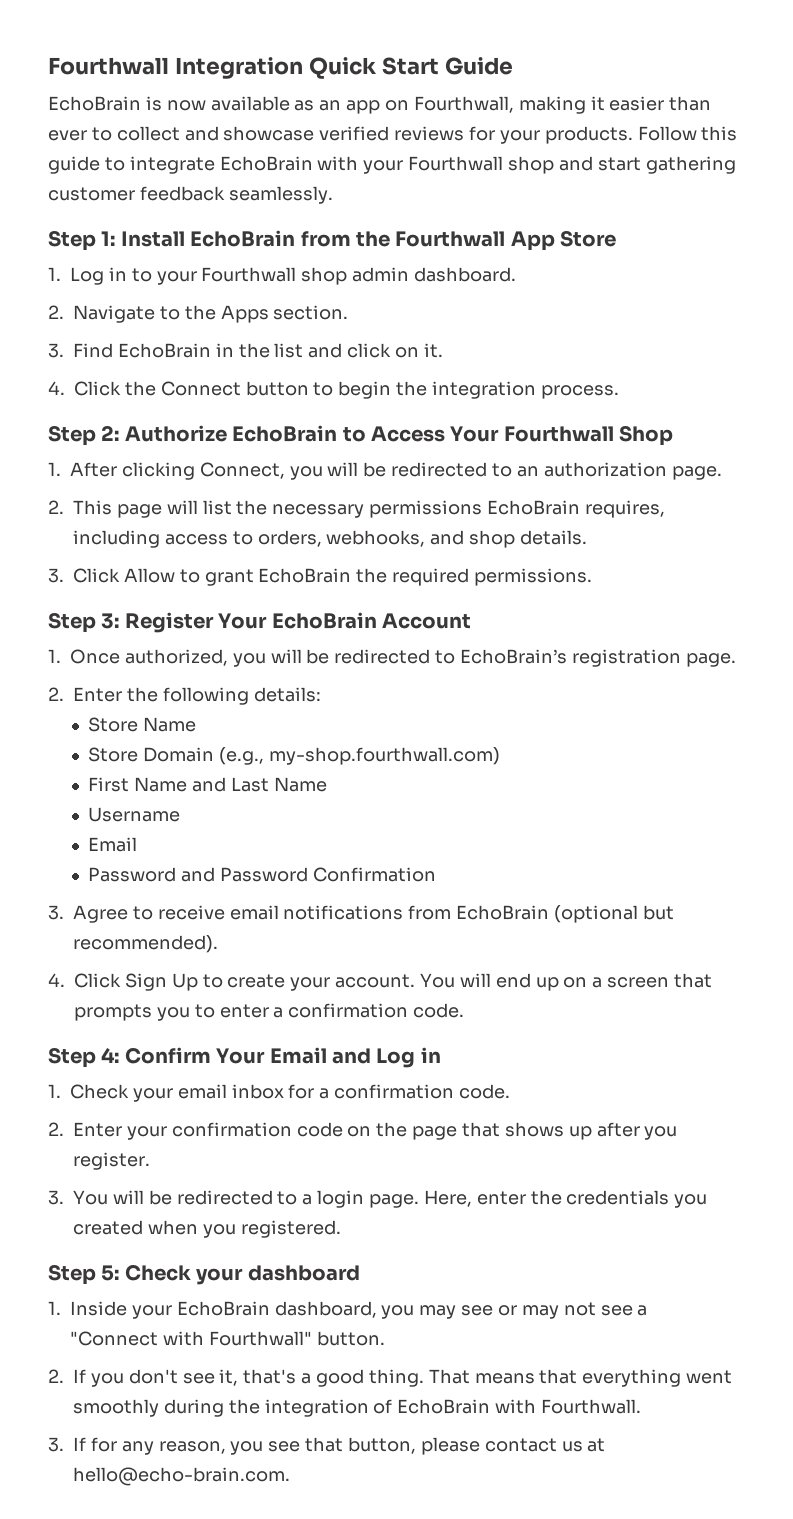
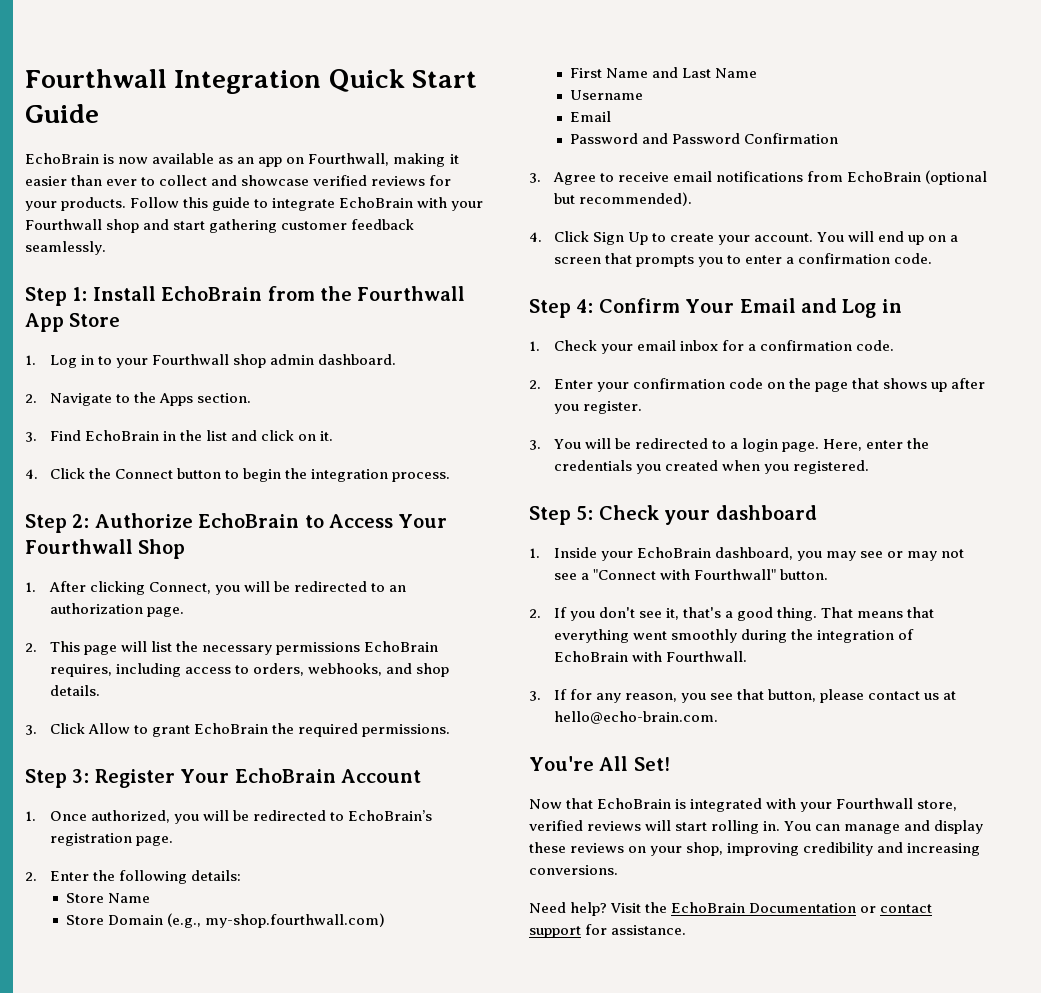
+ You're All Set!
+ Now that EchoBrain is integrated with your Fourthwall store, verified reviews will start rolling in. You can manage and display these reviews on your shop, improving credibility and increasing conversions.
+ Need help? Visit the EchoBrain Documentation or contact support for assistance.

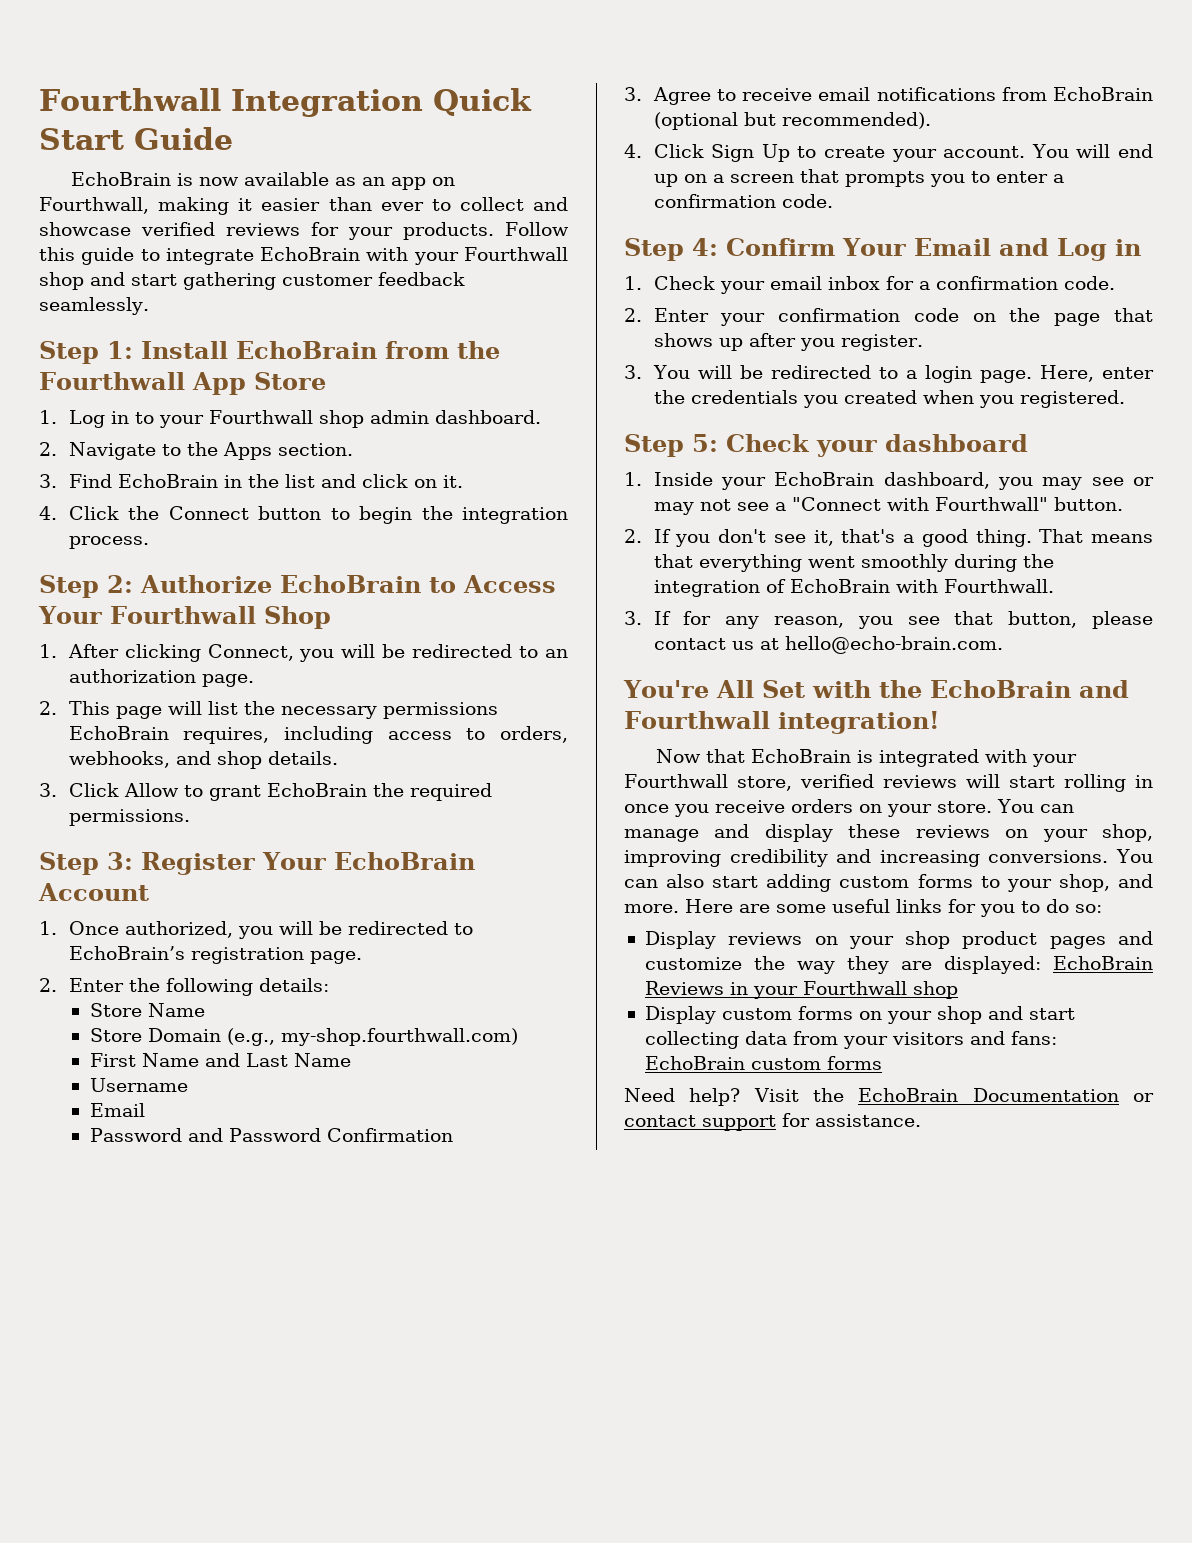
- You're All Set!
+ You're All Set with the EchoBrain and Fourthwall integration!
- Now that EchoBrain is integrated with your Fourthwall store, verified reviews will start rolling in.
+ Now that EchoBrain is integrated with your Fourthwall store, verified reviews will start rolling in once you receive orders on your store.
+ You can also start adding custom forms to your shop, and more. Here are some useful links for you to do so:
+ Display reviews on your shop product pages and customize the way they are displayed: EchoBrain Reviews in your Fourthwall shop
+ Display custom forms on your shop and start collecting data from your visitors and fans: EchoBrain custom forms

